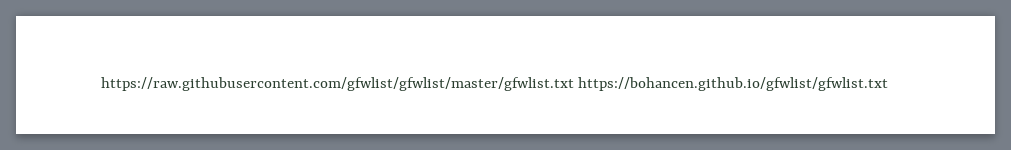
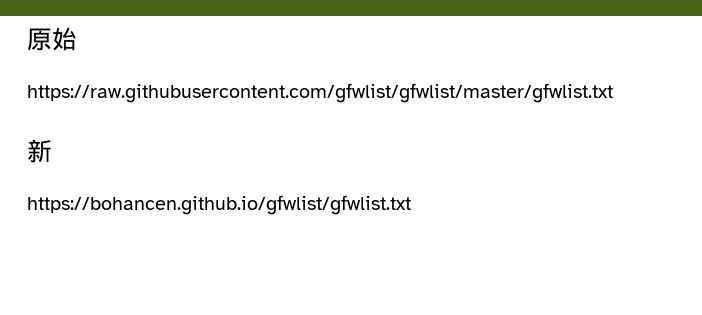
+ 原始
- https://raw.githubusercontent.com/gfwlist/gfwlist/master/gfwlist.txt https://bohancen.github.io/gfwlist/gfwlist.txt
+ https://raw.githubusercontent.com/gfwlist/gfwlist/master/gfwlist.txt
+ 新
+ https://bohancen.github.io/gfwlist/gfwlist.txt

